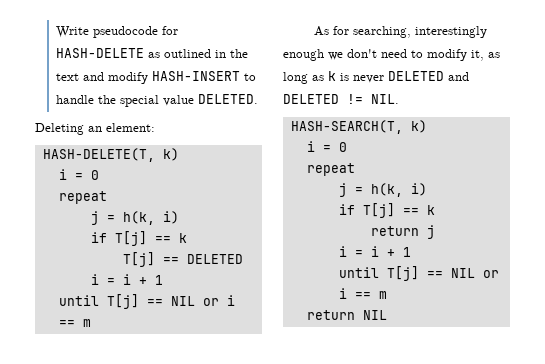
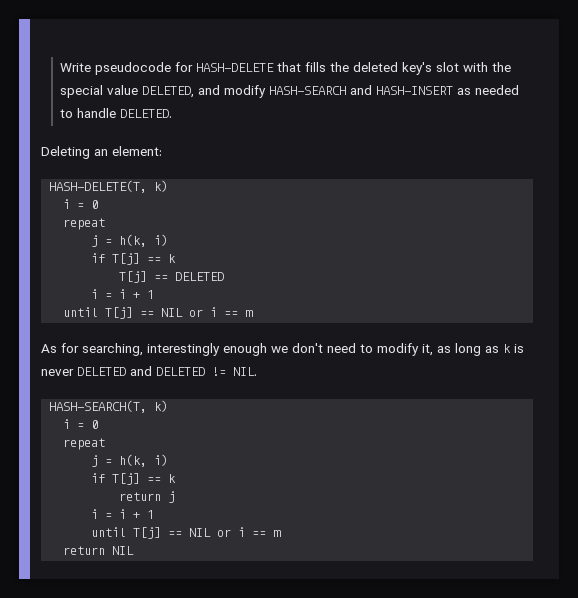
- Write pseudocode for HASH-DELETE as outlined in the text and modify HASH-INSERT to handle the special value DELETED.
+ Write pseudocode for HASH-DELETE that fills the deleted key's slot with the special value DELETED, and modify HASH-SEARCH and HASH-INSERT as needed to handle DELETED.

